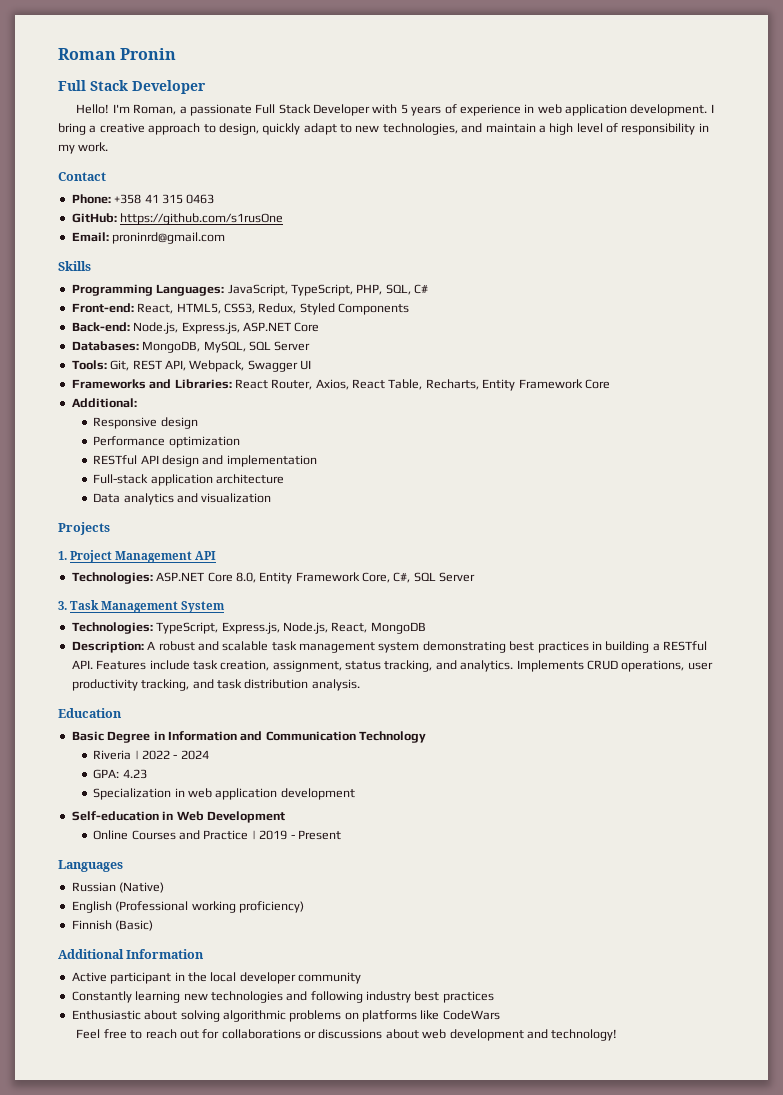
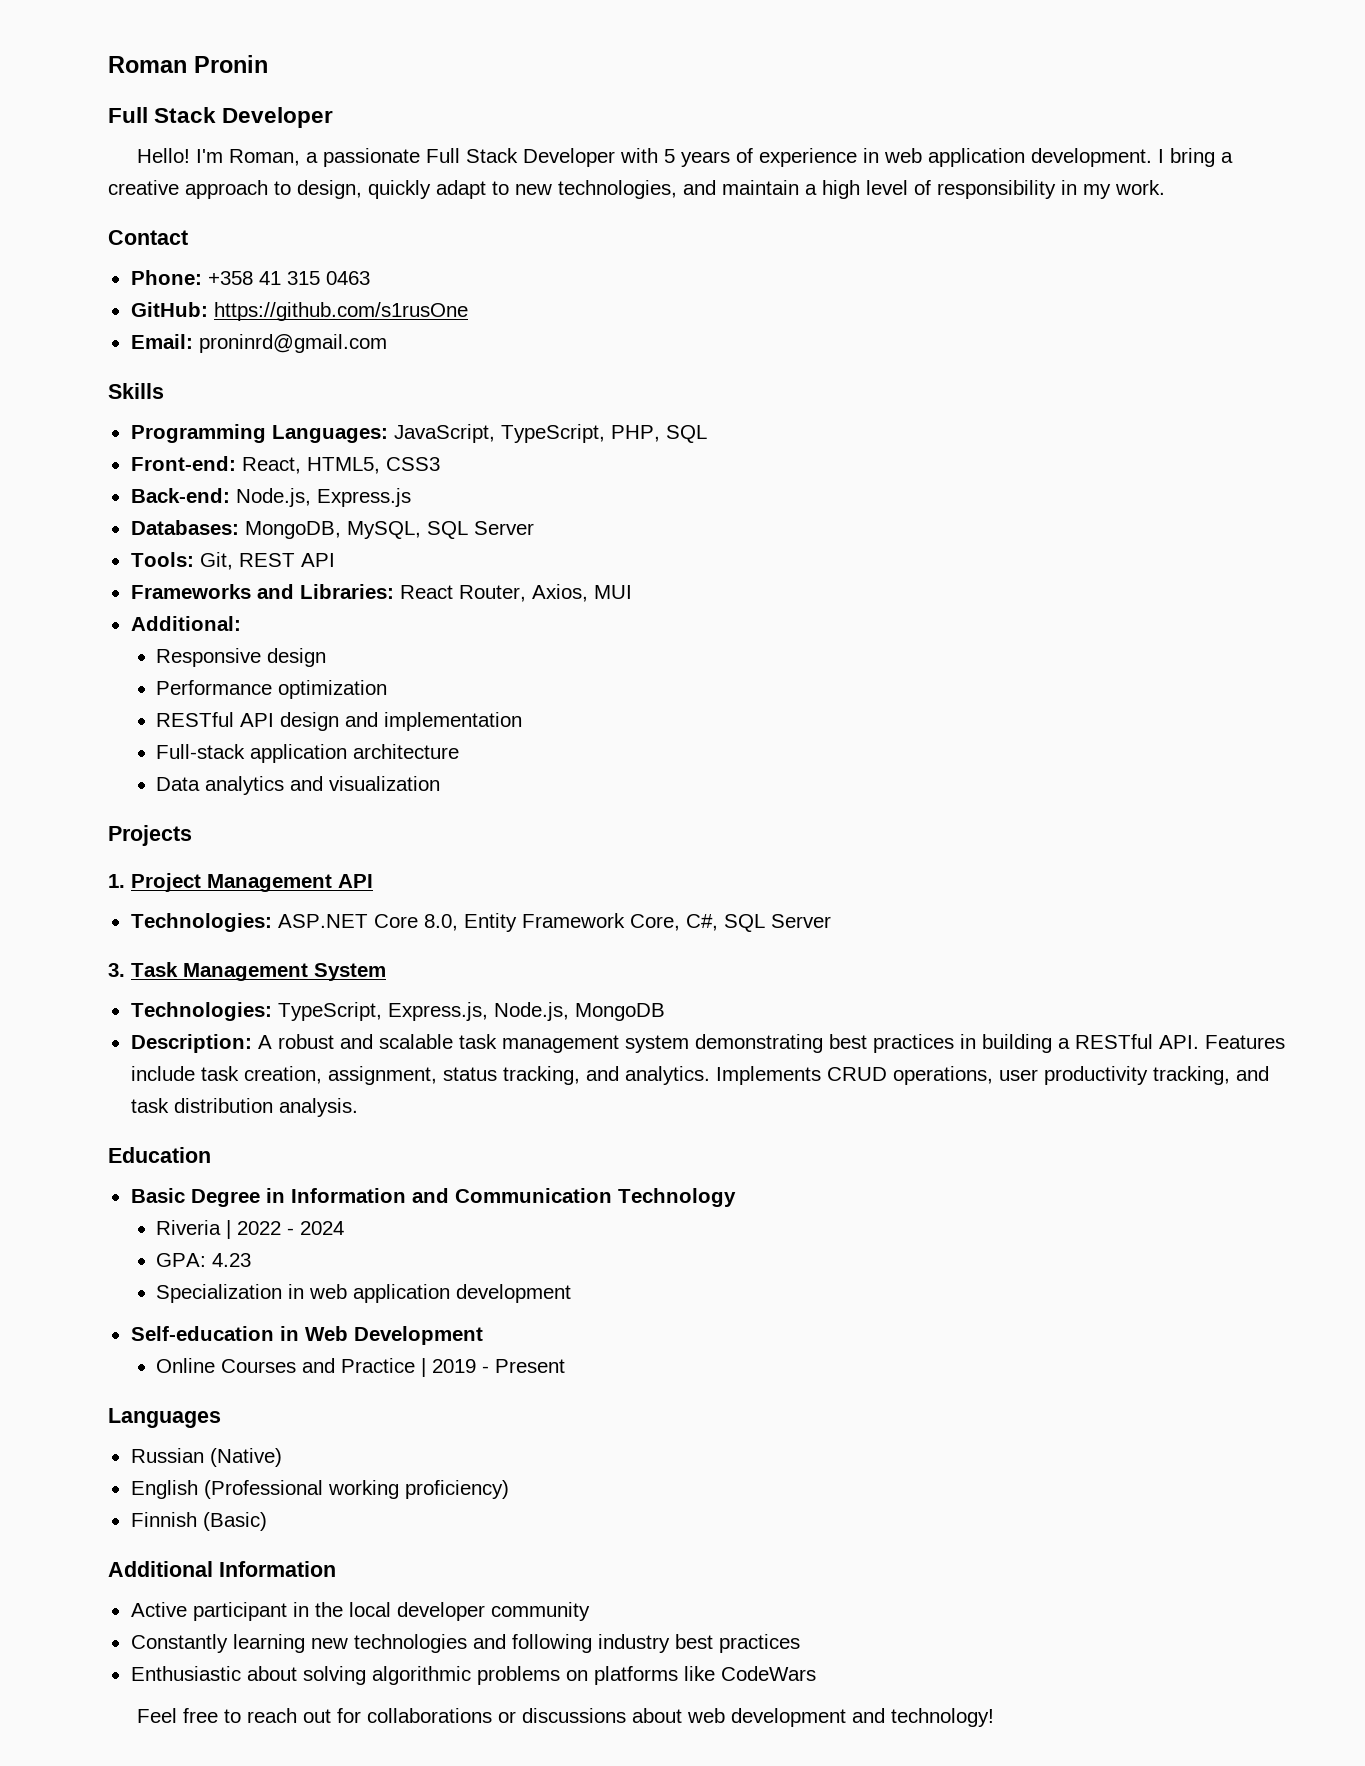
- Programming Languages: JavaScript, TypeScript, PHP, SQL, C#
+ Programming Languages: JavaScript, TypeScript, PHP, SQL
- Front-end: React, HTML5, CSS3, Redux, Styled Components
+ Front-end: React, HTML5, CSS3
- Back-end: Node.js, Express.js, ASP.NET Core
+ Back-end: Node.js, Express.js
- Tools: Git, REST API, Webpack, Swagger UI
+ Tools: Git, REST API
- Frameworks and Libraries: React Router, Axios, React Table, Recharts, Entity Framework Core
+ Frameworks and Libraries: React Router, Axios, MUI
- Technologies: TypeScript, Express.js, Node.js, React, MongoDB
+ Technologies: TypeScript, Express.js, Node.js, MongoDB

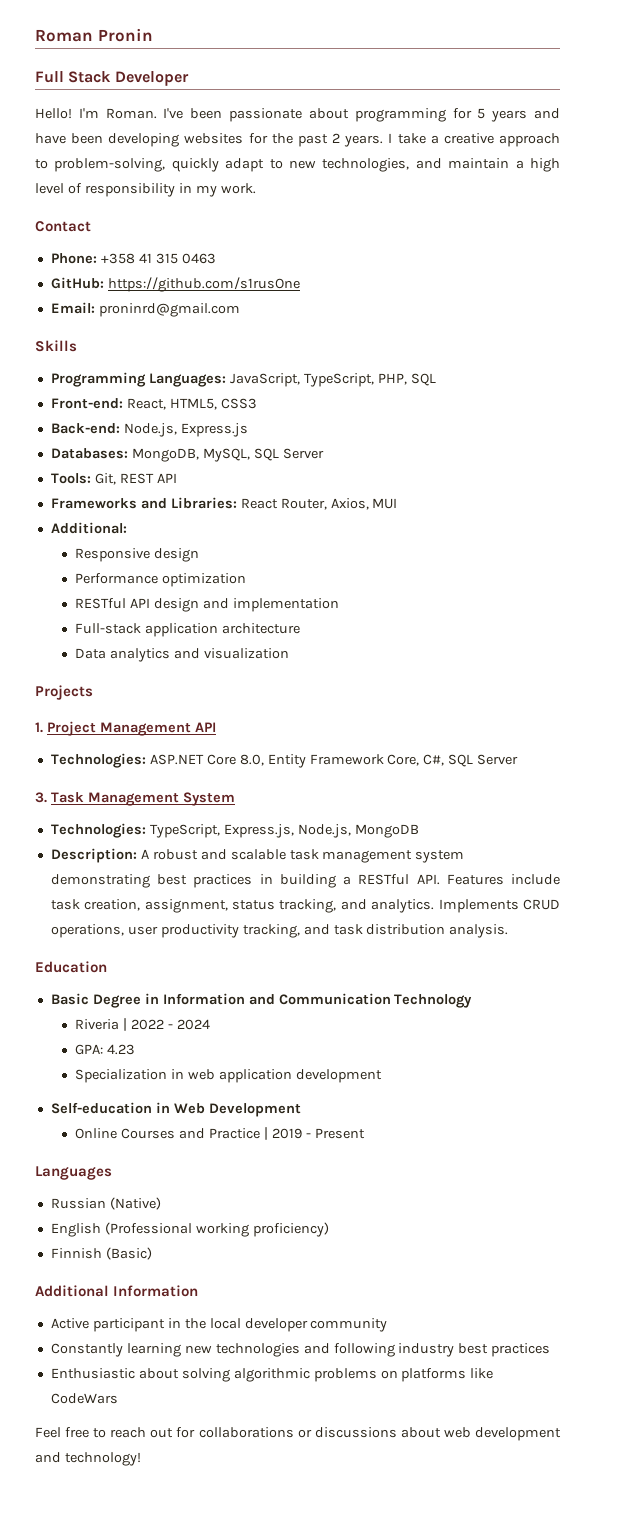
- I'm Roman, a passionate Full Stack Developer with 5 years of experience in web application development. I bring a creative approach to design, quickly adapt to new technologies, and maintain a high level of responsibility in my work.
+ I'm Roman. I've been passionate about programming for 5 years and have been developing websites for the past 2 years. I take a creative approach to problem-solving, quickly adapt to new technologies, and maintain a high level of responsibility in my work.

